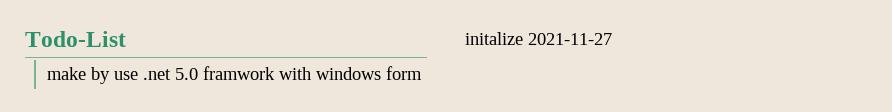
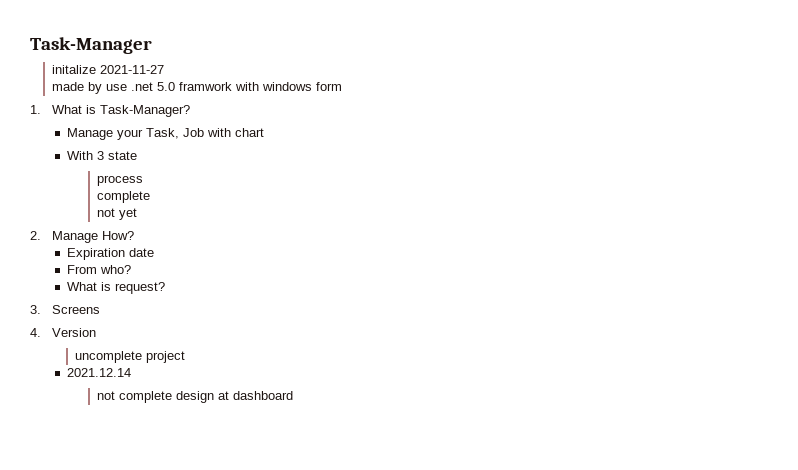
- Todo-List
- make by use .net 5.0 framwork with windows form
+ Task-Manager
+ initalize 2021-11-27
+ made by use .net 5.0 framwork with windows form
- initalize 2021-11-27
+ 1. What is Task-Manager?
+ Manage your Task, Job with chart
+ With 3 state
+ process
+ complete
+ not yet
+ 2. Manage How?
+ Expiration date
+ From who?
+ What is request?
+ 3. Screens
+ 4. Version
+ uncomplete project
+ 2021.12.14
+ not complete design at dashboard

